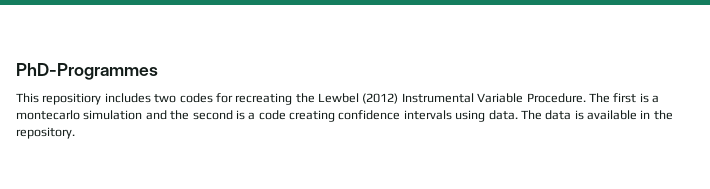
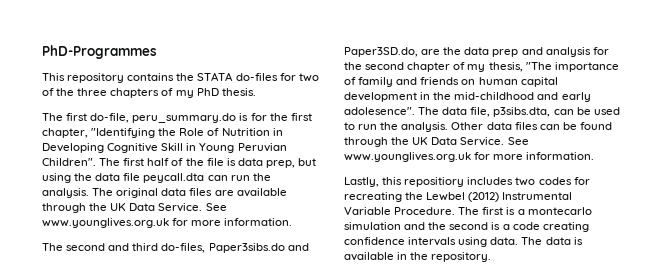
- This repositiory includes two codes for recreating the Lewbel (2012) Instrumental Variable Procedure.
+ This repository contains the STATA do-files for two of the three chapters of my PhD thesis.
+ The first do-file, peru_summary.do is for the first chapter, "Identifying the Role of Nutrition in Developing Cognitive Skill in Young Peruvian Children". The first half of the file is data prep, but using the data file peycall.dta can run the analysis. The original data files are available through the UK Data Service. See www.younglives.org.uk for more information.
+ The second and third do-files, Paper3sibs.do and Paper3SD.do, are the data prep and analysis for the second chapter of my thesis, "The importance of family and friends on human capital development in the mid-childhood and early adolesence". The data file, p3sibs.dta, can be used to run the analysis. Other data files can be found through the UK Data Service. See www.younglives.org.uk for more information.
+ Lastly, this repositiory includes two codes for recreating the Lewbel (2012) Instrumental Variable Procedure.

